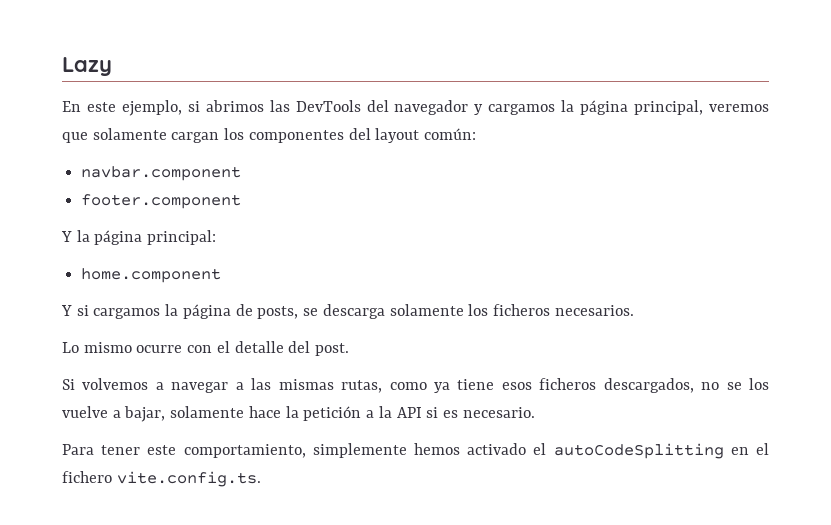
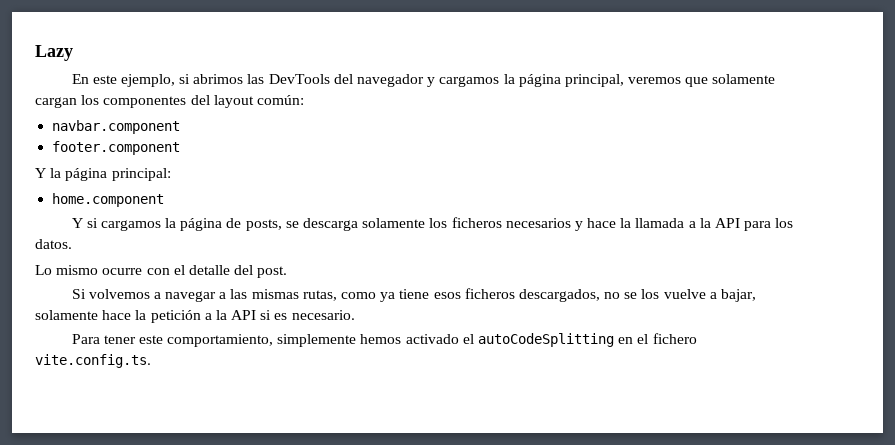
- Y si cargamos la página de posts, se descarga solamente los ficheros necesarios.
+ Y si cargamos la página de posts, se descarga solamente los ficheros necesarios y hace la llamada a la API para los datos.

